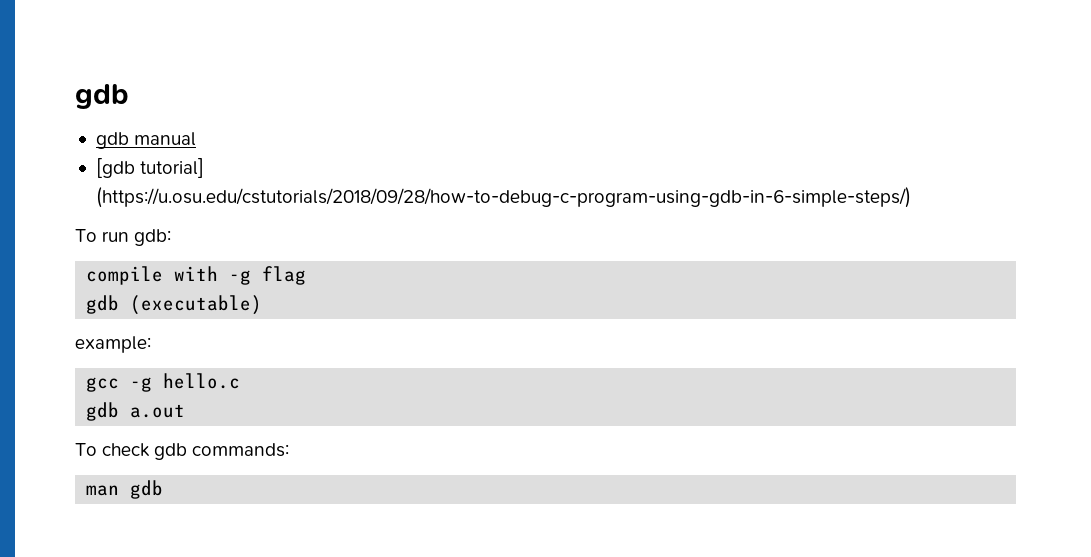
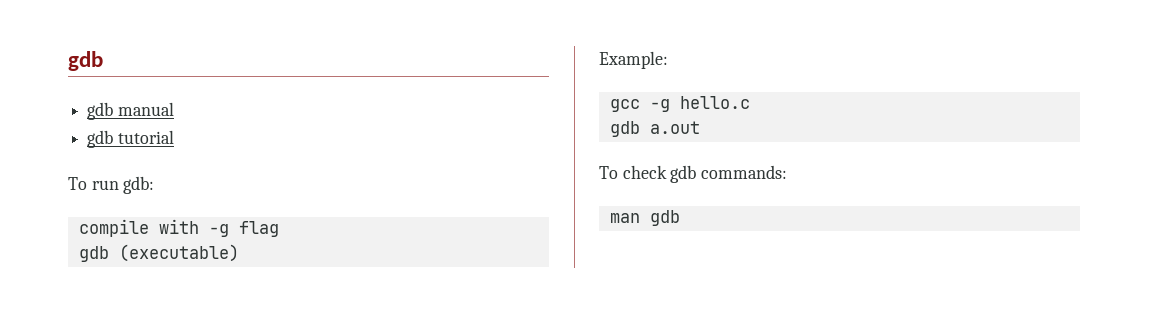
- [gdb tutorial] (https://u.osu.edu/cstutorials/2018/09/28/how-to-debug-c-program-using-gdb-in-6-simple-steps/)
+ gdb tutorial
- example:
+ Example:

